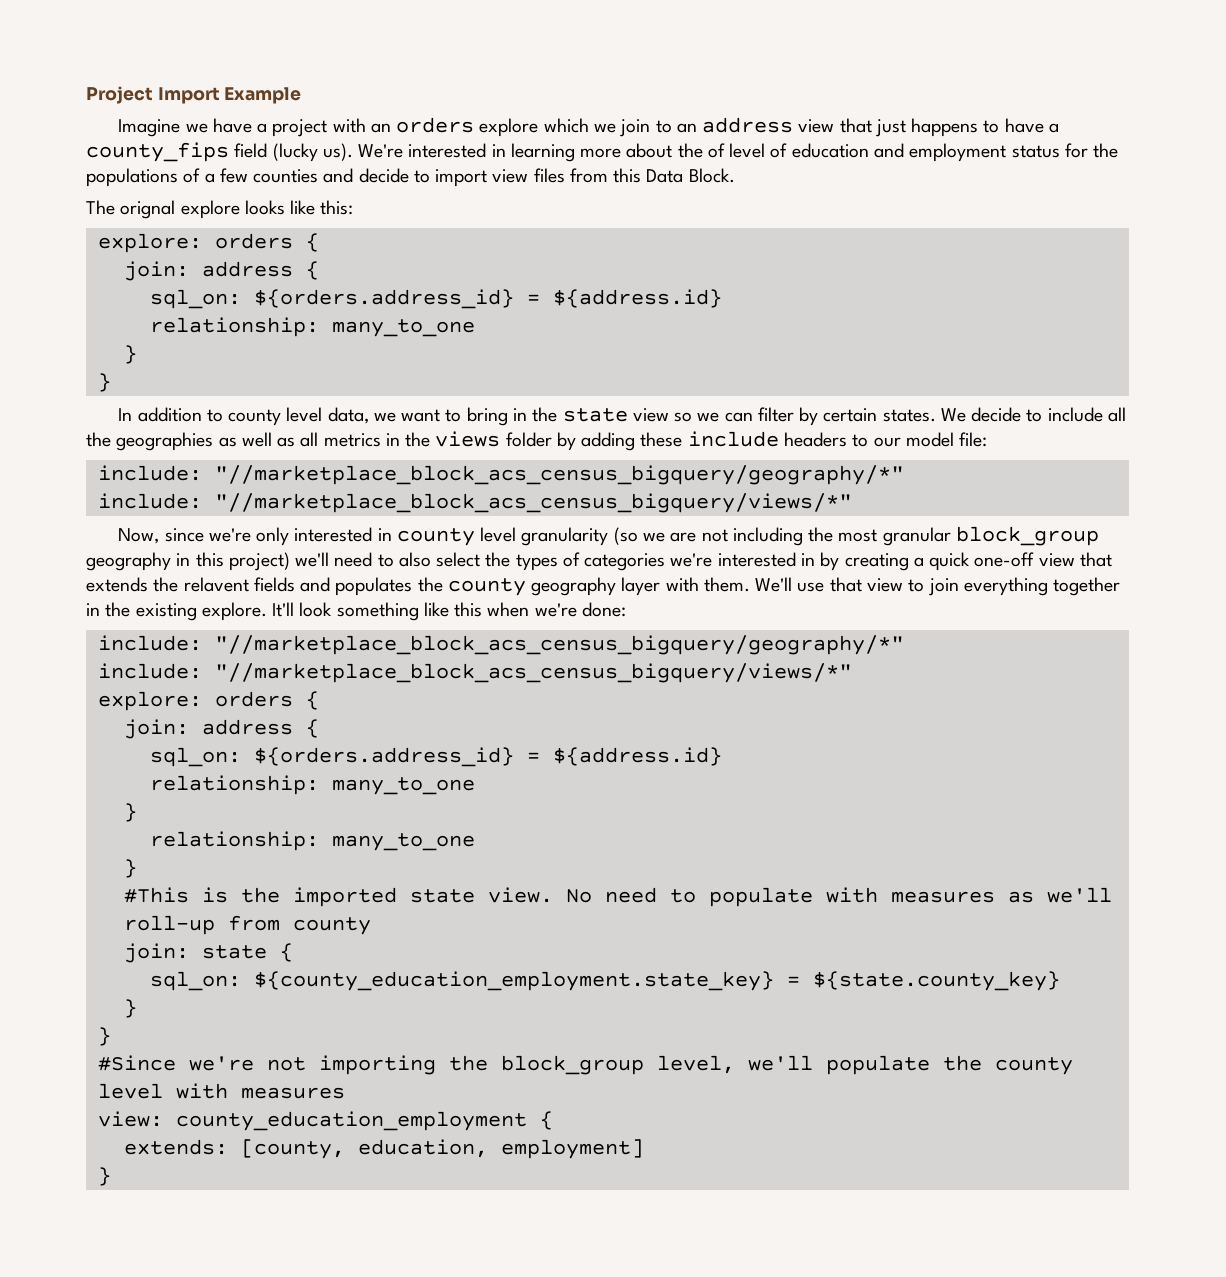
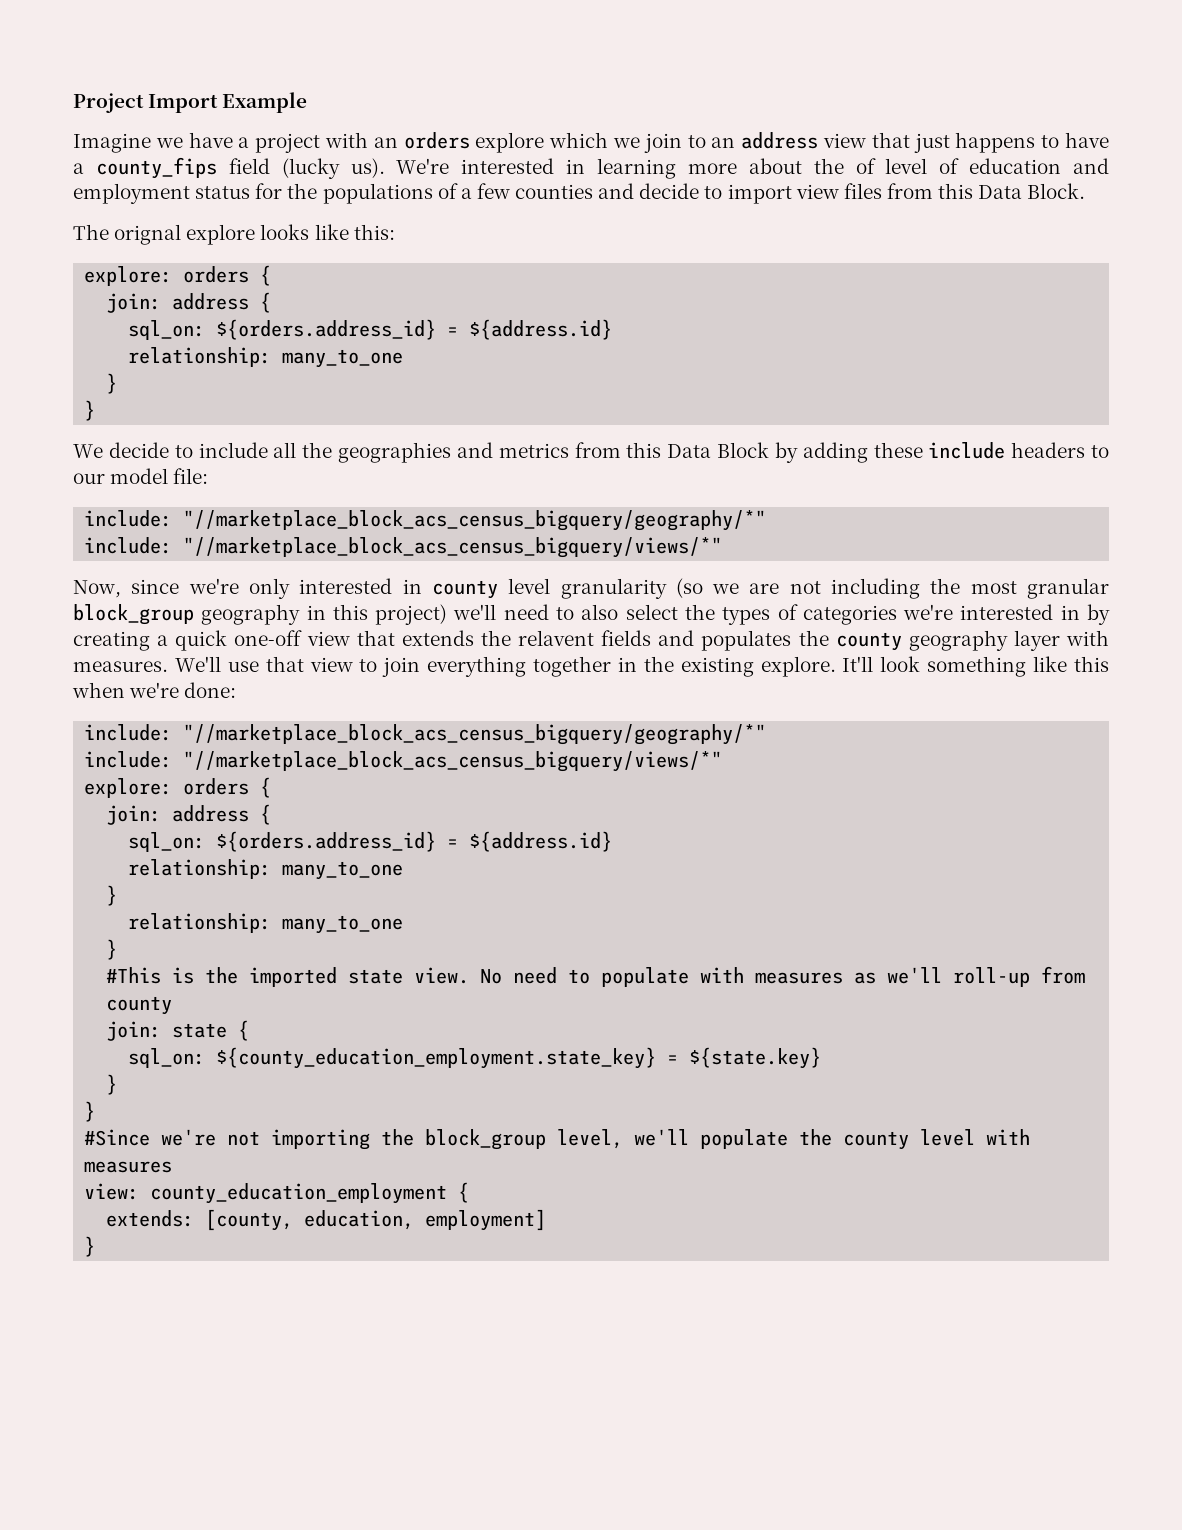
- In addition to county level data, we want to bring in the state view so we can filter by certain states. We decide to include all the geographies as well as all metrics in the views folder by adding these include headers to our model file:
+ We decide to include all the geographies and metrics from this Data Block by adding these include headers to our model file:
- Now, since we're only interested in county level granularity (so we are not including the most granular block_group geography in this project) we'll need to also select the types of categories we're interested in by creating a quick one-off view that extends the relavent fields and populates the county geography layer with them.
+ Now, since we're only interested in county level granularity (so we are not including the most granular block_group geography in this project) we'll need to also select the types of categories we're interested in by creating a quick one-off view that extends the relavent fields and populates the county geography layer with measures.
- sql_on: ${county_education_employment.state_key} = ${state.county_key}
+ sql_on: ${county_education_employment.state_key} = ${state.key}

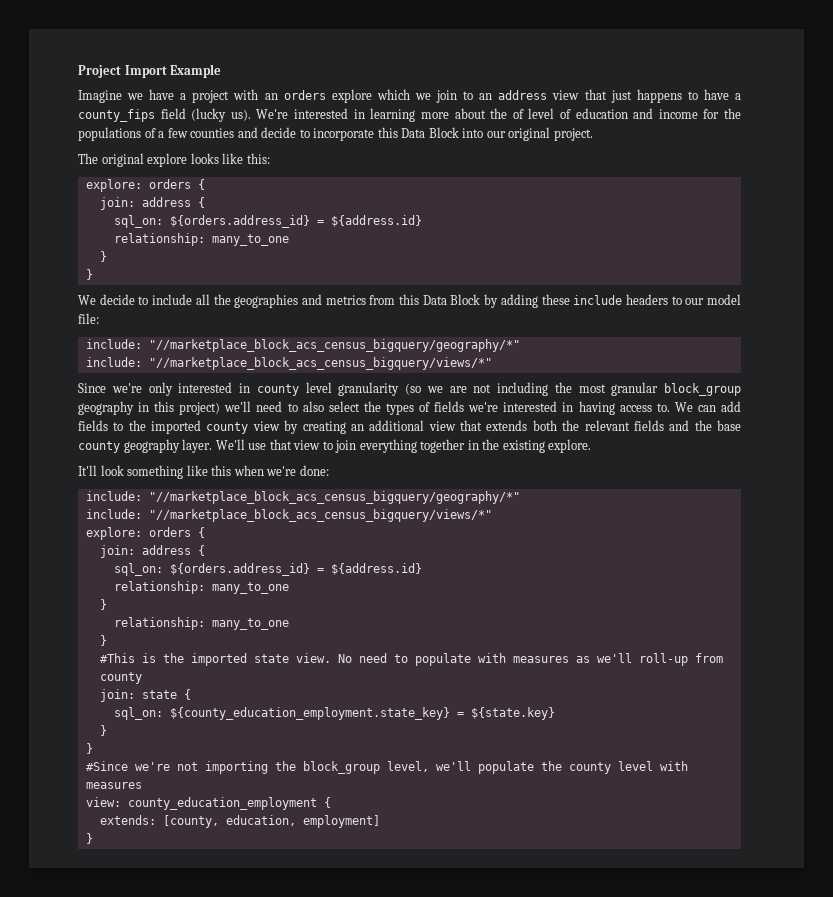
- We're interested in learning more about the of level of education and employment status for the populations of a few counties and decide to import view files from this Data Block.
+ We're interested in learning more about the of level of education and income for the populations of a few counties and decide to incorporate this Data Block into our original project.
- The orignal explore looks like this:
+ The original explore looks like this:
- Now, since we're only interested in county level granularity (so we are not including the most granular block_group geography in this project) we'll need to also select the types of categories we're interested in by creating a quick one-off view that extends the relavent fields and populates the county geography layer with measures.
+ Since we're only interested in county level granularity (so we are not including the most granular block_group geography in this project) we'll need to also select the types of fields we're interested in having access to. We can add fields to the imported county view by creating an additional view that extends both the relevant fields and the base county geography layer.
- We'll use that view to join everything together in the existing explore. It'll look something like this when we're done:
+ We'll use that view to join everything together in the existing explore.
+ It'll look something like this when we're done:

